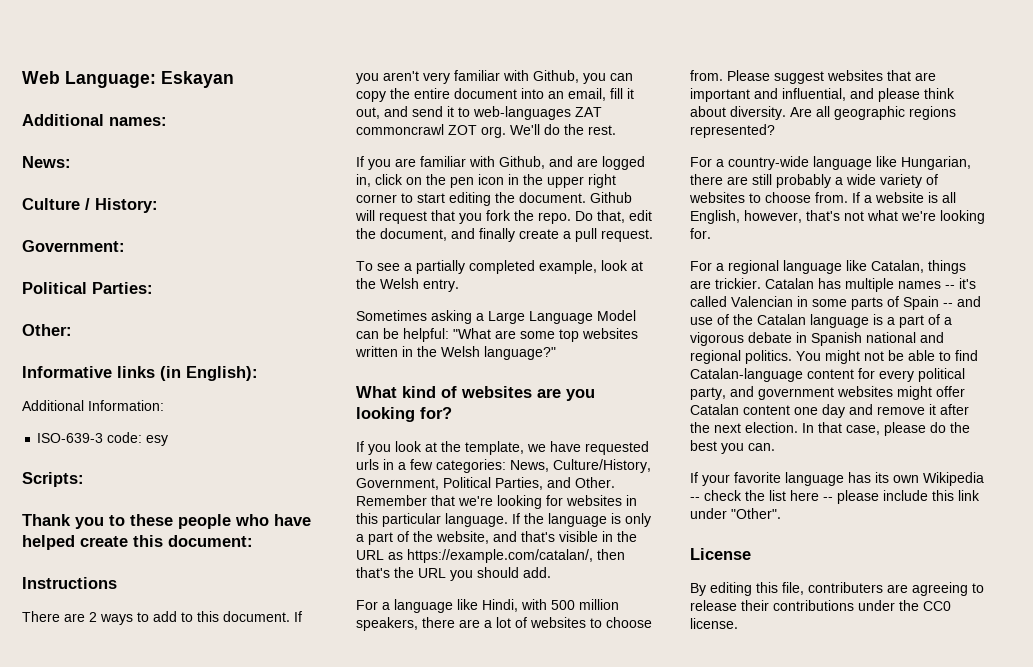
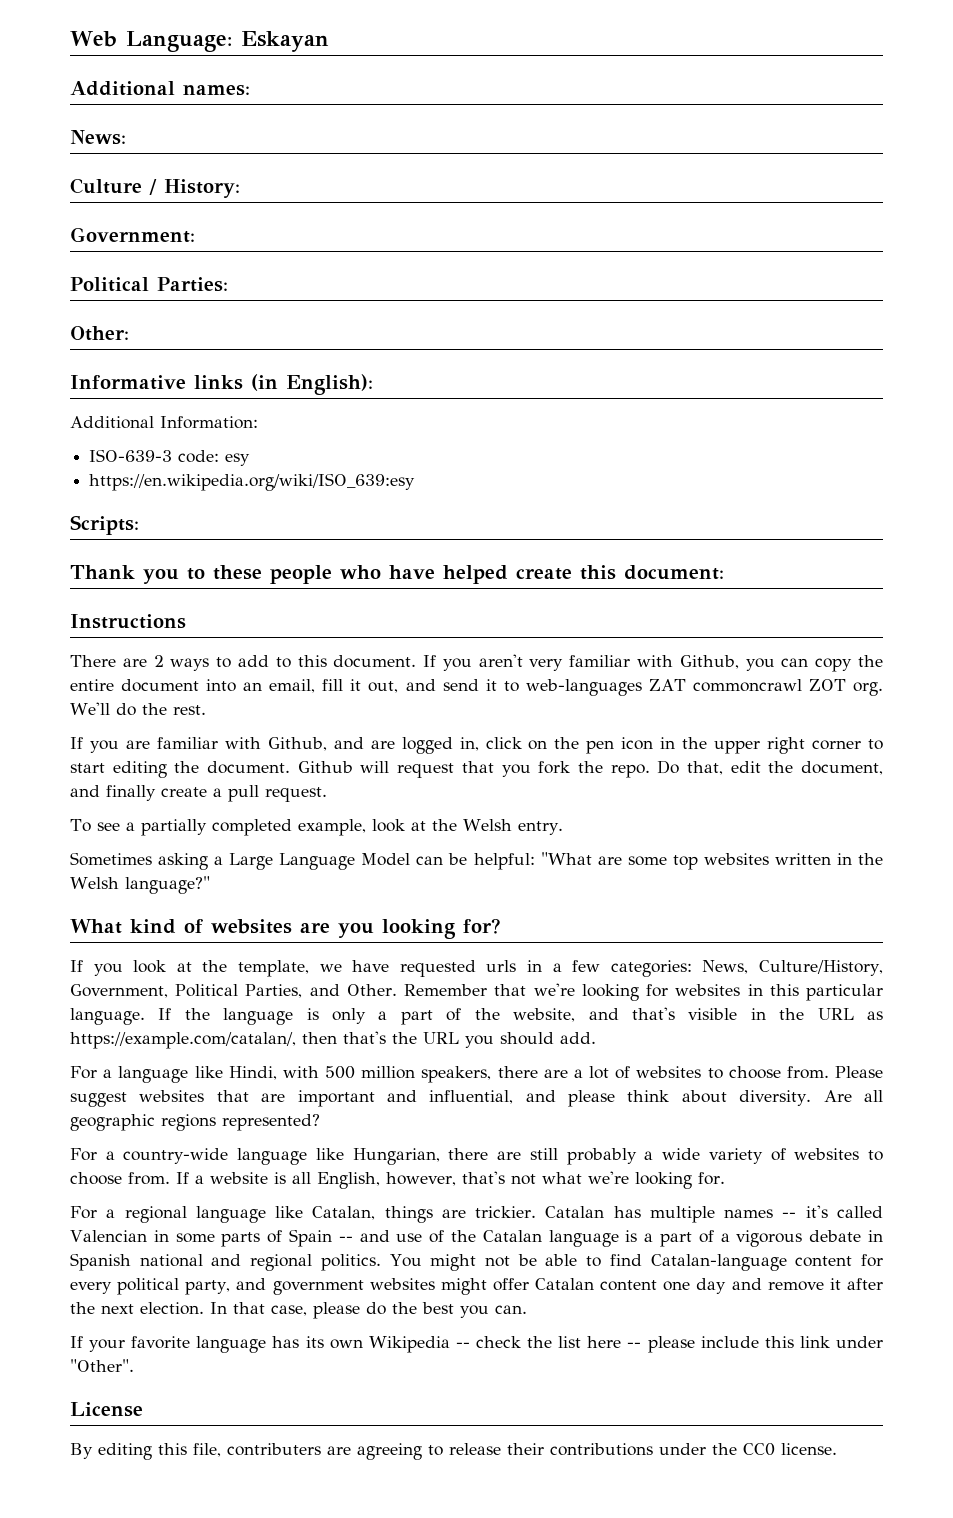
+ https://en.wikipedia.org/wiki/ISO_639:esy

